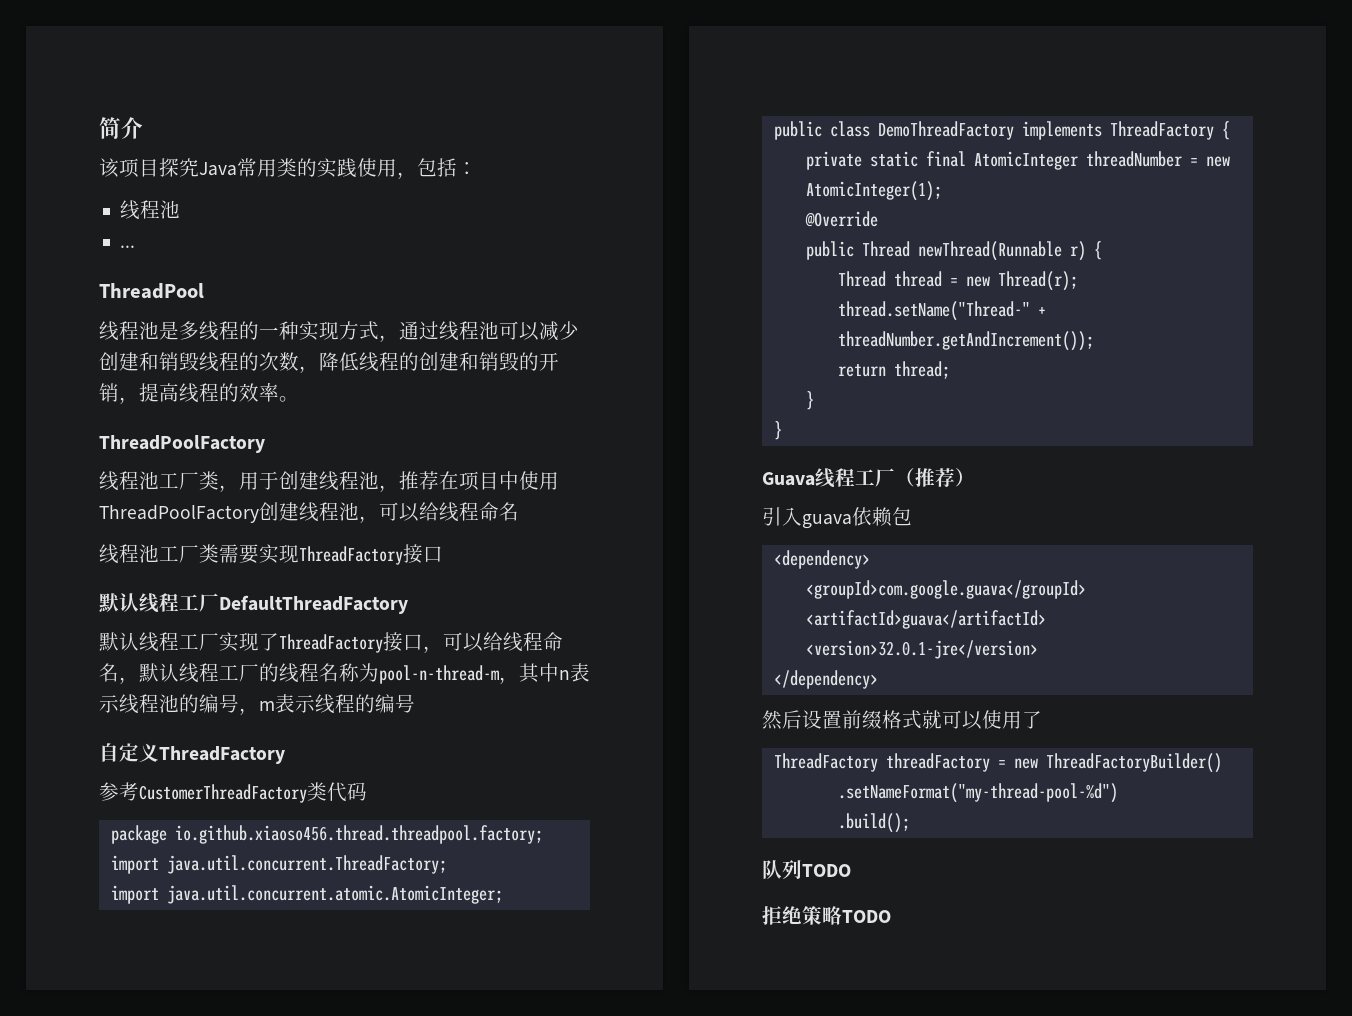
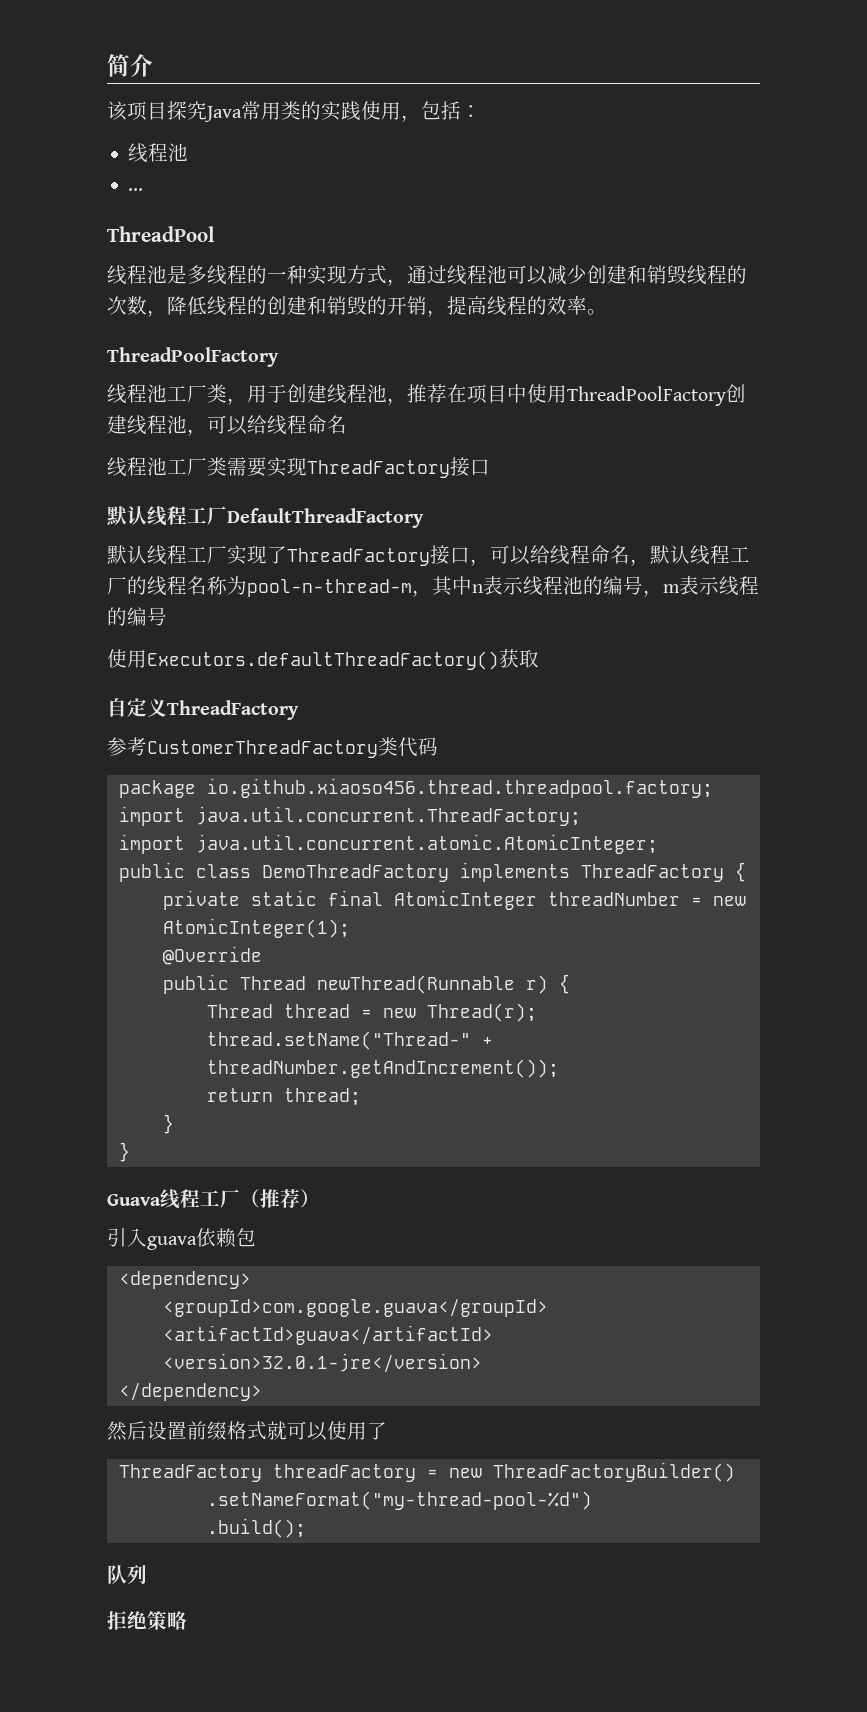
+ 使用Executors.defaultThreadFactory()获取
- 队列TODO
+ 队列
- 拒绝策略TODO
+ 拒绝策略

